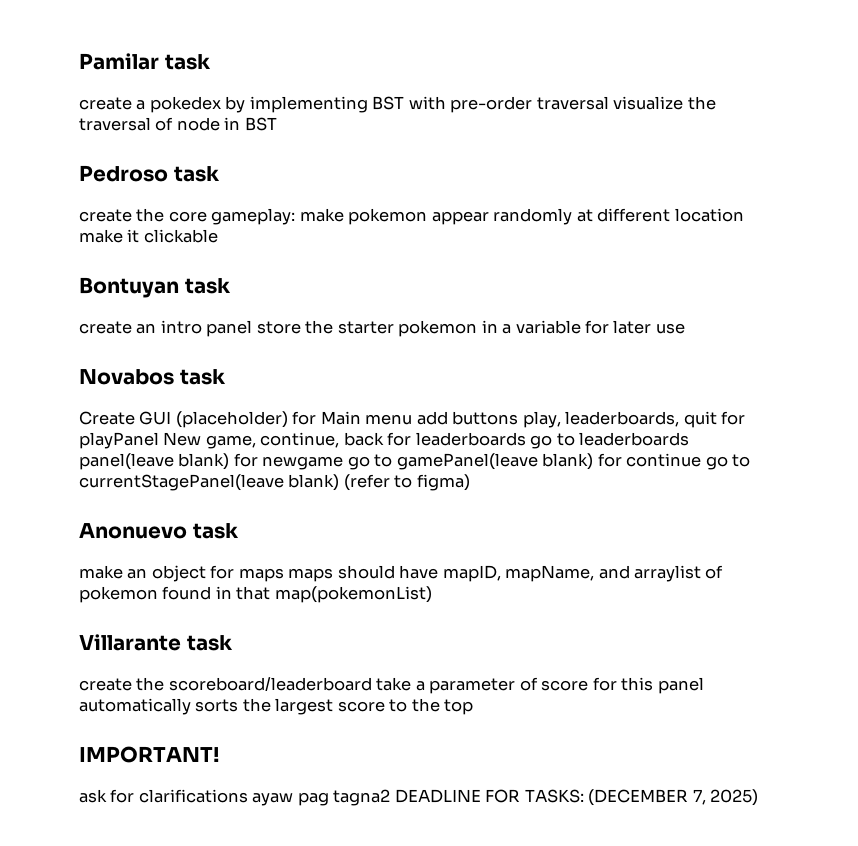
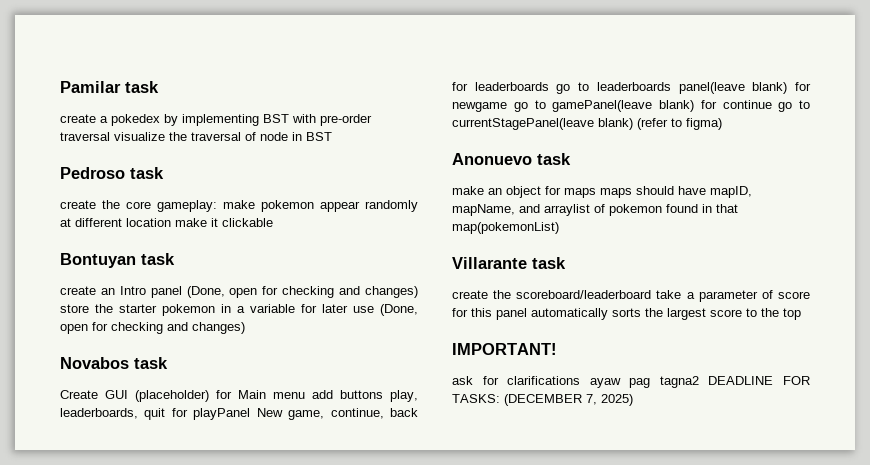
- create an intro panel store the starter pokemon in a variable for later use
+ create an Intro panel (Done, open for checking and changes) store the starter pokemon in a variable for later use (Done, open for checking and changes)

